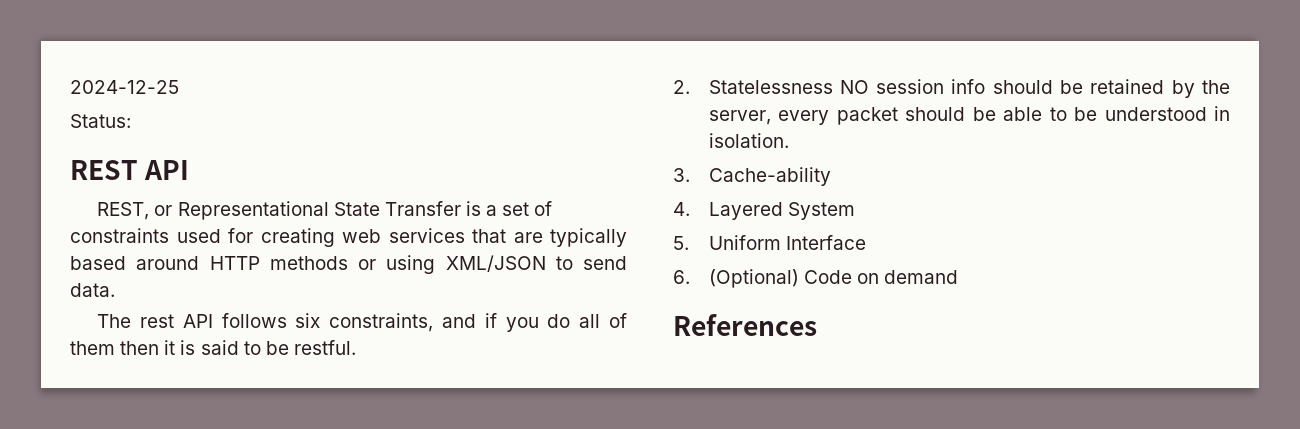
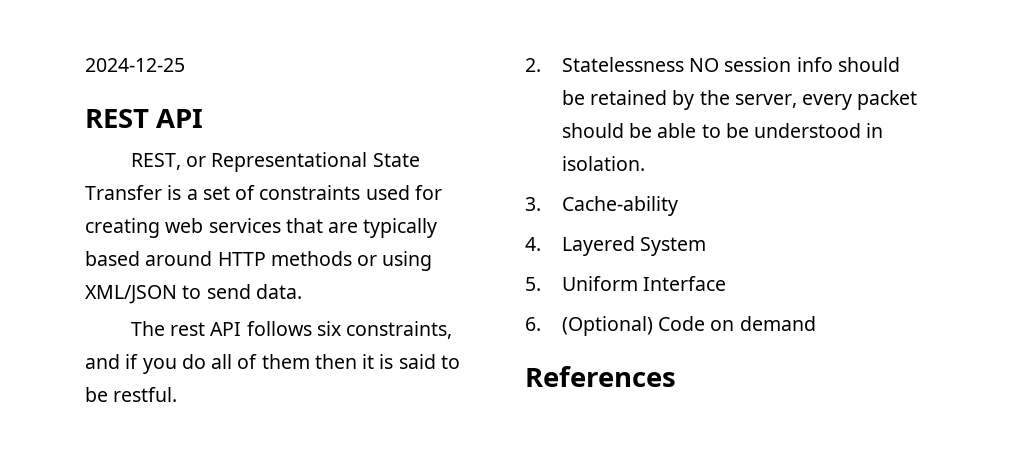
- Status:

